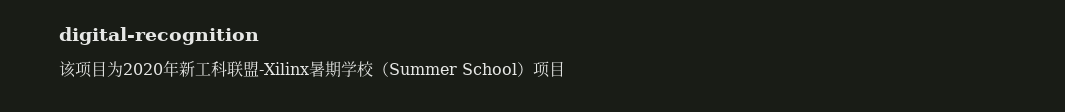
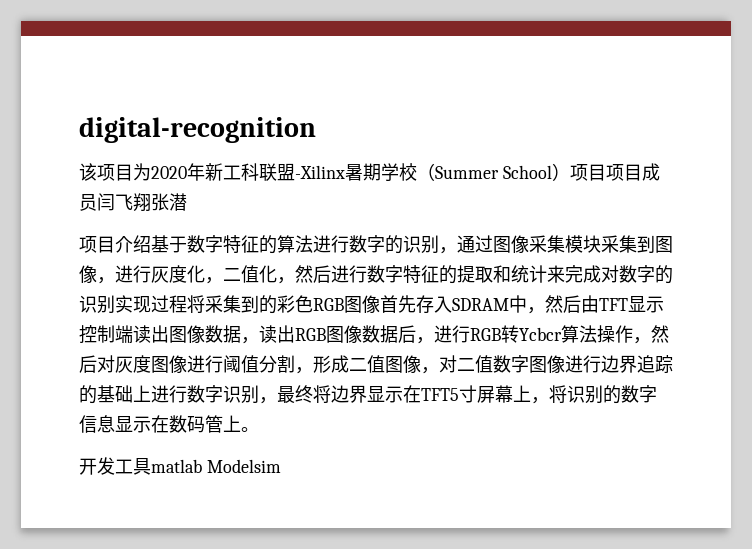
- 该项目为2020年新工科联盟-Xilinx暑期学校（Summer School）项目
+ 该项目为2020年新工科联盟-Xilinx暑期学校（Summer School）项目项目成员闫飞翔张潜
+ 项目介绍基于数字特征的算法进行数字的识别，通过图像采集模块采集到图像，进行灰度化，二值化，然后进行数字特征的提取和统计来完成对数字的识别实现过程将采集到的彩色RGB图像首先存入SDRAM中，然后由TFT显示控制端读出图像数据，读出RGB图像数据后，进行RGB转Ycbcr算法操作，然后对灰度图像进行阈值分割，形成二值图像，对二值数字图像进行边界追踪的基础上进行数字识别，最终将边界显示在TFT5寸屏幕上，将识别的数字信息显示在数码管上。
+ 开发工具matlab Modelsim

